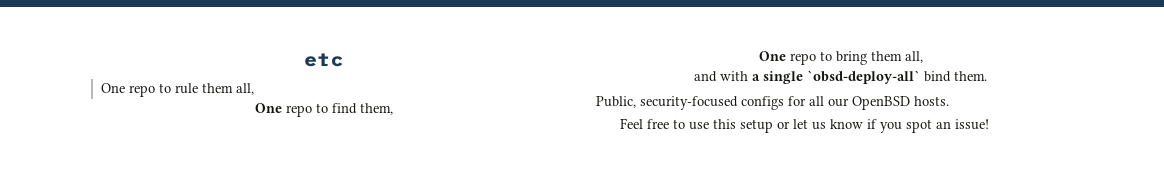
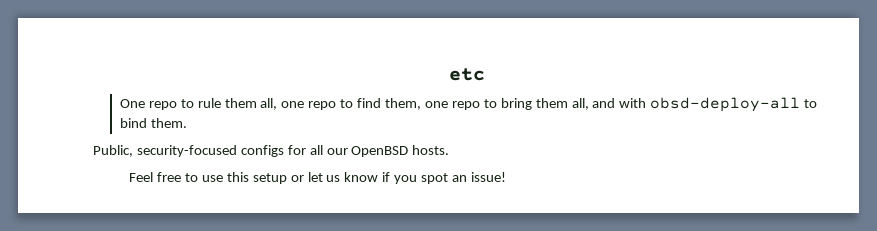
- One repo to rule them all,
- One repo to find them,
- One repo to bring them all,
- and with a single `obsd-deploy-all` bind them.
+ One repo to rule them all, one repo to find them, one repo to bring them all, and with obsd-deploy-all to bind them.

